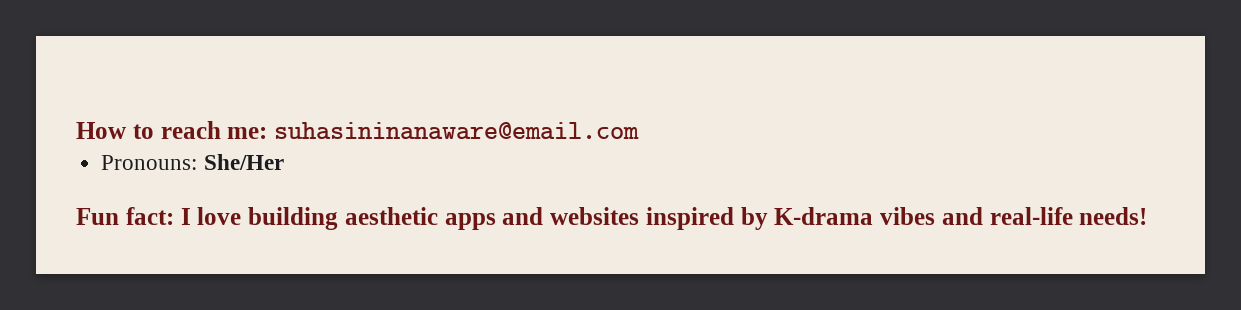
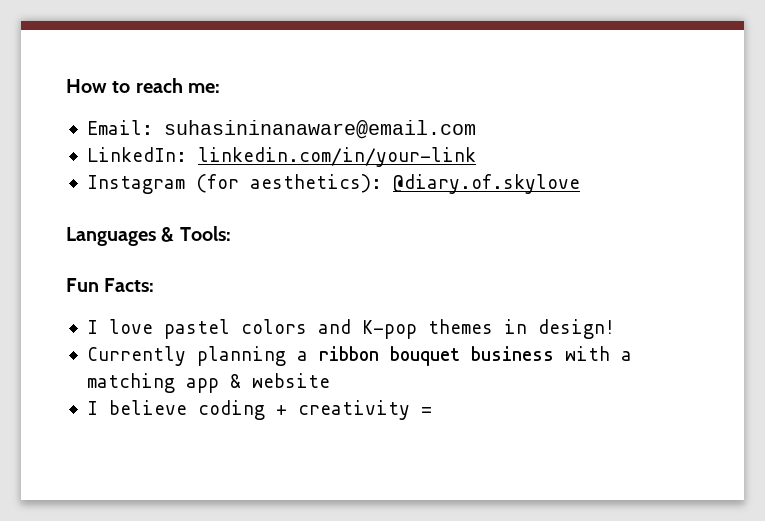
- How to reach me: suhasininanaware@email.com
+ How to reach me:
+ Email: suhasininanaware@email.com
- Pronouns: She/Her
+ LinkedIn: linkedin.com/in/your-link
+ Instagram (for aesthetics): @diary.of.skylove
+ Languages & Tools:
- Fun fact: I love building aesthetic apps and websites inspired by K-drama vibes and real-life needs!
+ Fun Facts:
+ I love pastel colors and K-pop themes in design!
+ Currently planning a ribbon bouquet business with a matching app & website
+ I believe coding + creativity =

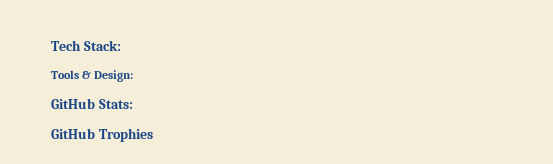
- How to reach me:
- Email: suhasininanaware@email.com
- LinkedIn: linkedin.com/in/your-link
- Instagram (for aesthetics): @diary.of.skylove
- Languages & Tools:
- Fun Facts:
- I love pastel colors and K-pop themes in design!
- Currently planning a ribbon bouquet business with a matching app & website
- I believe coding + creativity =
+ Tech Stack:
+ Tools & Design:
+ GitHub Stats:
+ GitHub Trophies

